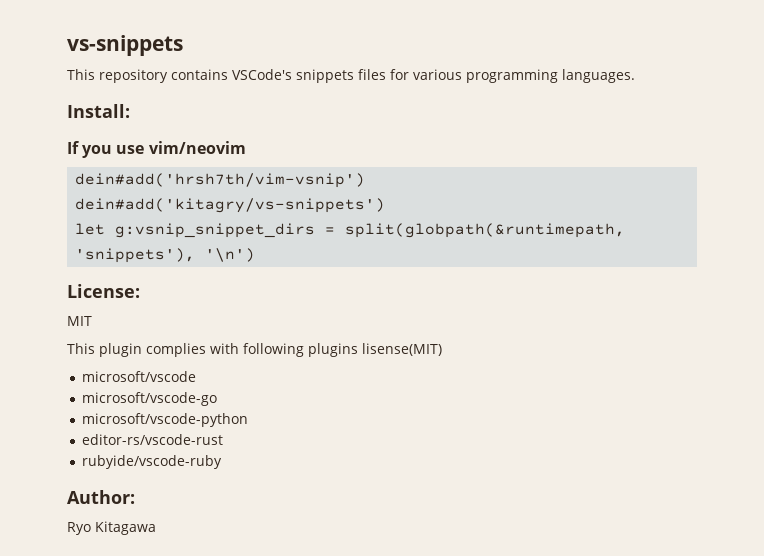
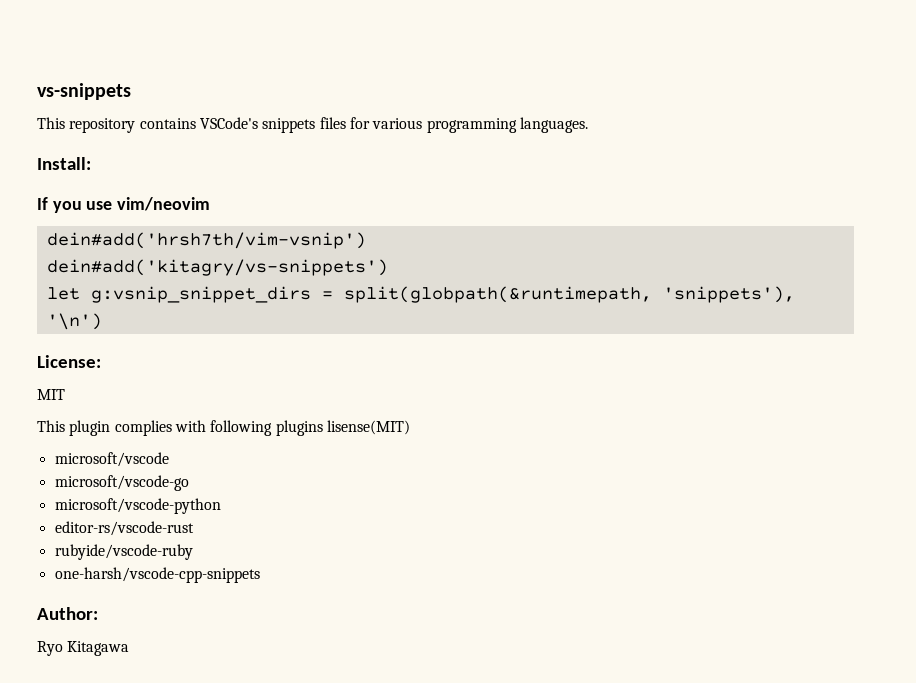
+ one-harsh/vscode-cpp-snippets

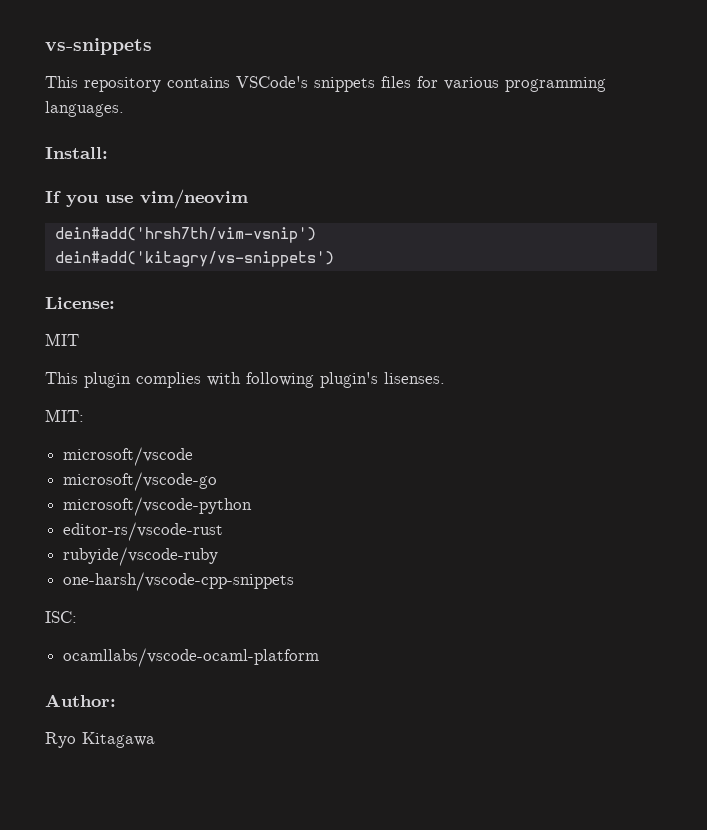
- let g:vsnip_snippet_dirs = split(globpath(&runtimepath, 'snippets'), '\n')
- This plugin complies with following plugins lisense(MIT)
+ This plugin complies with following plugin's lisenses.
+ MIT:
+ ISC:
+ ocamllabs/vscode-ocaml-platform

